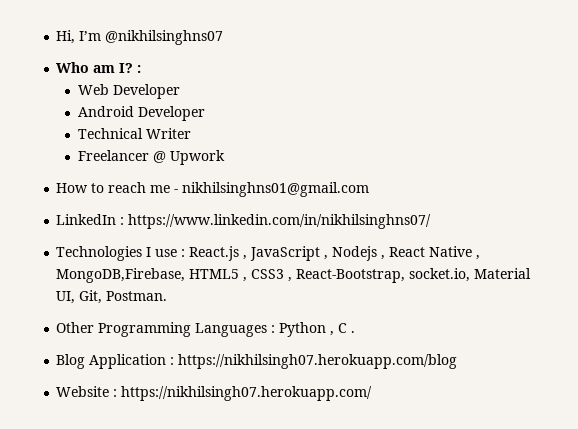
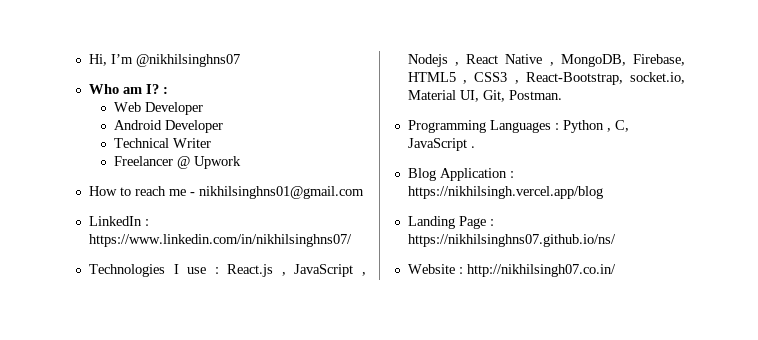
- Technologies I use : React.js , JavaScript , Nodejs , React Native , MongoDB,Firebase, HTML5 , CSS3 , React-Bootstrap, socket.io, Material UI, Git, Postman.
+ Technologies I use : React.js , JavaScript , Nodejs , React Native , MongoDB, Firebase, HTML5 , CSS3 , React-Bootstrap, socket.io, Material UI, Git, Postman.
- Other Programming Languages : Python , C .
+ Programming Languages : Python , C, JavaScript .
- Blog Application : https://nikhilsingh07.herokuapp.com/blog
+ Blog Application : https://nikhilsingh.vercel.app/blog
+ Landing Page : https://nikhilsinghns07.github.io/ns/
- Website : https://nikhilsingh07.herokuapp.com/
+ Website : http://nikhilsingh07.co.in/

